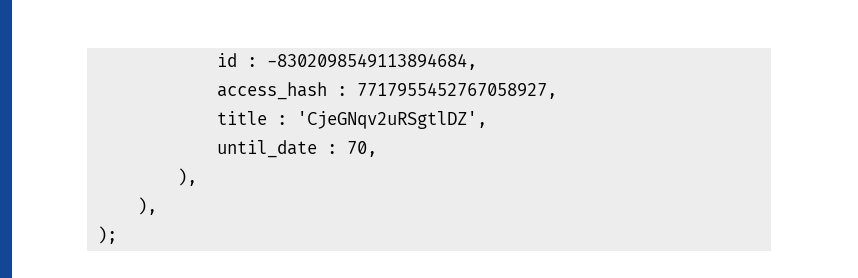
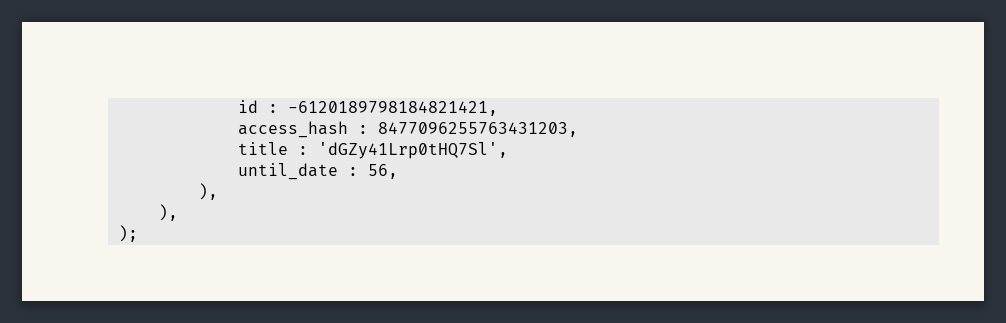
- id : -8302098549113894684,
+ id : -6120189798184821421,
- access_hash : 7717955452767058927,
+ access_hash : 8477096255763431203,
- title : 'CjeGNqv2uRSgtlDZ',
+ title : 'dGZy41Lrp0tHQ7Sl',
- until_date : 70,
+ until_date : 56,

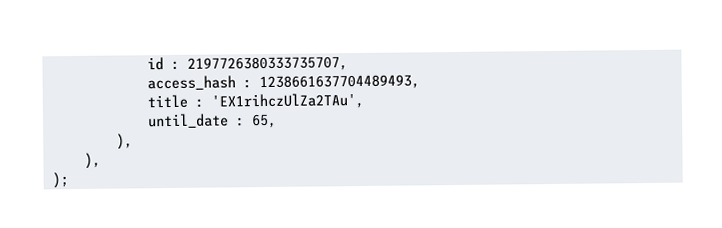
- id : -6120189798184821421,
+ id : 2197726380333735707,
- access_hash : 8477096255763431203,
+ access_hash : 1238661637704489493,
- title : 'dGZy41Lrp0tHQ7Sl',
+ title : 'EX1rihczUlZa2TAu',
- until_date : 56,
+ until_date : 65,

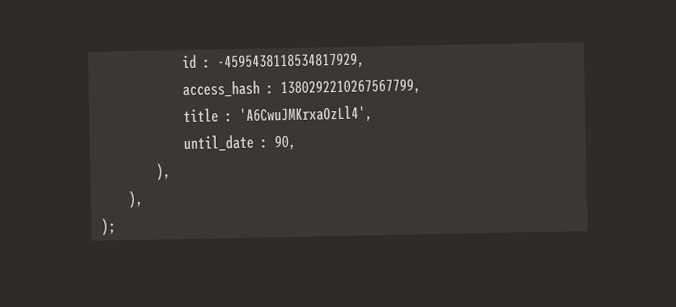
- id : 2197726380333735707,
+ id : -4595438118534817929,
- access_hash : 1238661637704489493,
+ access_hash : 1380292210267567799,
- title : 'EX1rihczUlZa2TAu',
+ title : 'A6CwuJMKrxaOzLl4',
- until_date : 65,
+ until_date : 90,

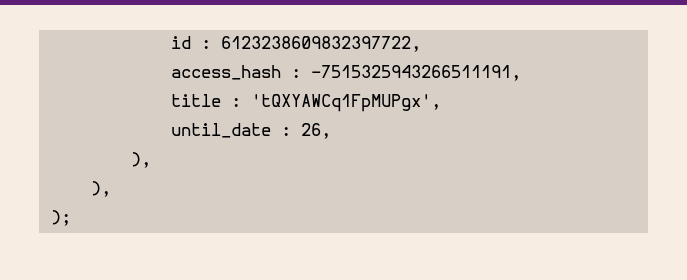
- id : -4595438118534817929,
+ id : 6123238609832397722,
- access_hash : 1380292210267567799,
+ access_hash : -7515325943266511191,
- title : 'A6CwuJMKrxaOzLl4',
+ title : 'tQXYAWCq1FpMUPgx',
- until_date : 90,
+ until_date : 26,

